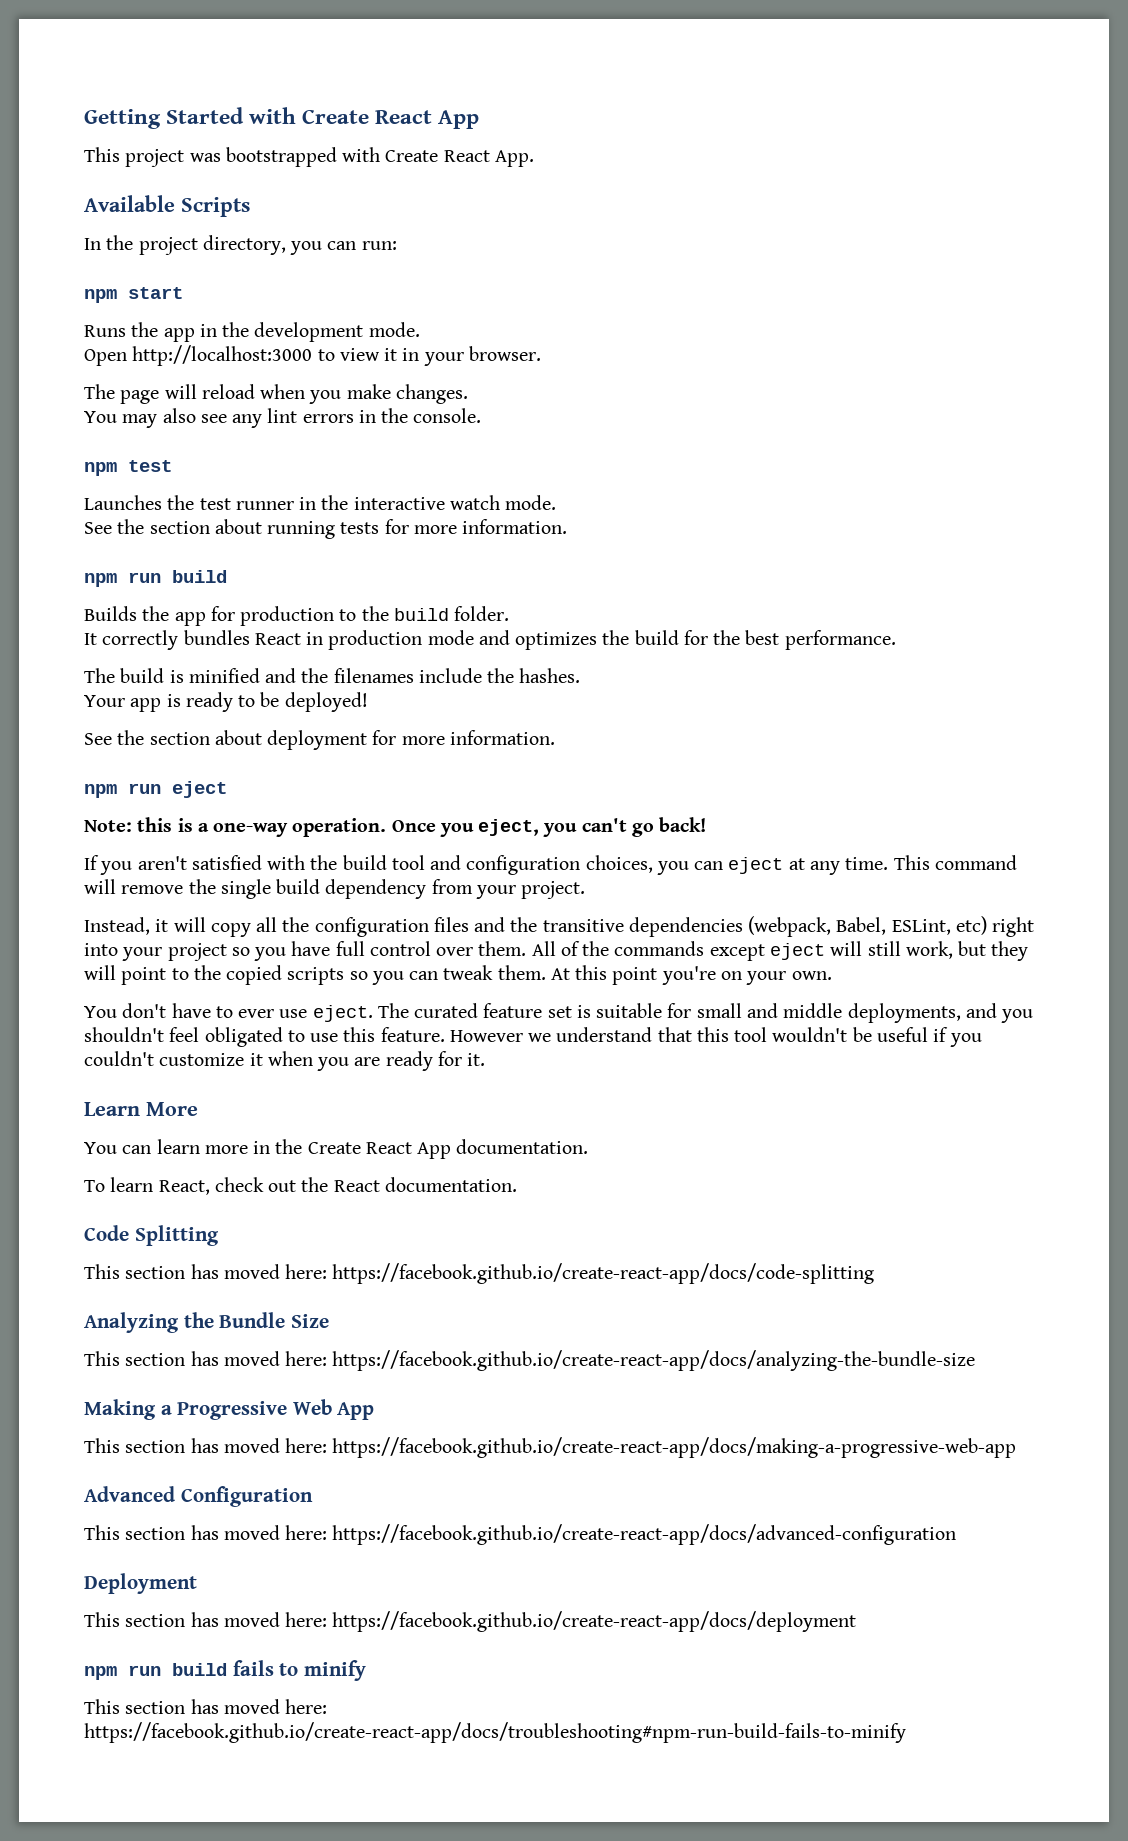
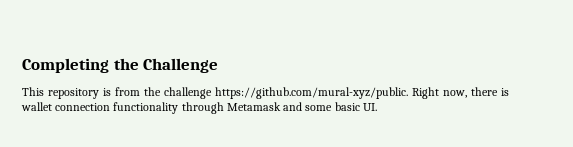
- Getting Started with Create React App
- This project was bootstrapped with Create React App.
- Available Scripts
- In the project directory, you can run:
- npm start
- Runs the app in the development mode.
- Open http://localhost:3000 to view it in your browser.
- The page will reload when you make changes.
- You may also see any lint errors in the console.
- npm test
- Launches the test runner in the interactive watch mode.
- See the section about running tests for more information.
- npm run build
- Builds the app for production to the build folder.
- It correctly bundles React in production mode and optimizes the build for the best performance.
- The build is minified and the filenames include the hashes.
- Your app is ready to be deployed!
- See the section about deployment for more information.
- npm run eject
- Note: this is a one-way operation. Once you eject, you can't go back!
- If you aren't satisfied with the build tool and configuration choices, you can eject at any time. This command will remove the single build dependency from your project.
- Instead, it will copy all the configuration files and the transitive dependencies (webpack, Babel, ESLint, etc) right into your project so you have full control over them. All of the commands except eject will still work, but they will point to the copied scripts so you can tweak them. At this point you're on your own.
- You don't have to ever use eject. The curated feature set is suitable for small and middle deployments, and you shouldn't feel obligated to use this feature. However we understand that this tool wouldn't be useful if you couldn't customize it when you are ready for it.
- Learn More
- You can learn more in the Create React App documentation.
- To learn React, check out the React documentation.
- Code Splitting
- This section has moved here: https://facebook.github.io/create-react-app/docs/code-splitting
- Analyzing the Bundle Size
- This section has moved here: https://facebook.github.io/create-react-app/docs/analyzing-the-bundle-size
- Making a Progressive Web App
- This section has moved here: https://facebook.github.io/create-react-app/docs/making-a-progressive-web-app
- Advanced Configuration
- This section has moved here: https://facebook.github.io/create-react-app/docs/advanced-configuration
- Deployment
- This section has moved here: https://facebook.github.io/create-react-app/docs/deployment
- npm run build fails to minify
- This section has moved here: https://facebook.github.io/create-react-app/docs/troubleshooting#npm-run-build-fails-to-minify
+ Completing the Challenge
+ This repository is from the challenge https://github.com/mural-xyz/public. Right now, there is wallet connection functionality through Metamask and some basic UI.

